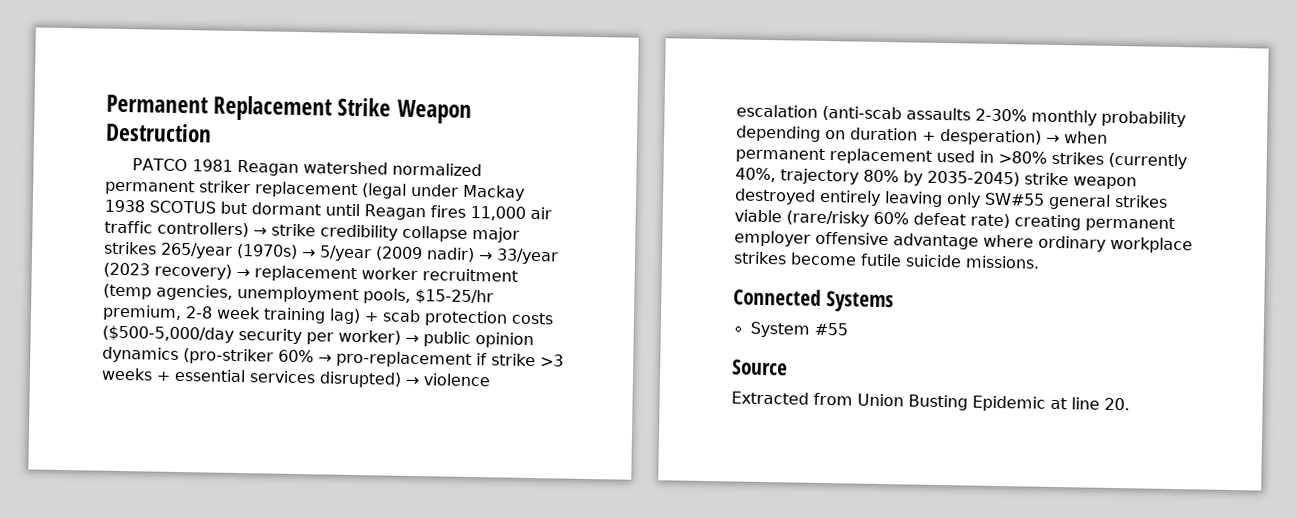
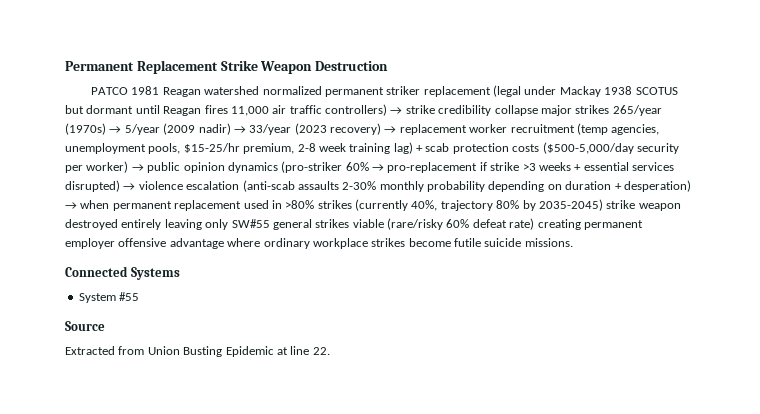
- Extracted from Union Busting Epidemic at line 20.
+ Extracted from Union Busting Epidemic at line 22.

